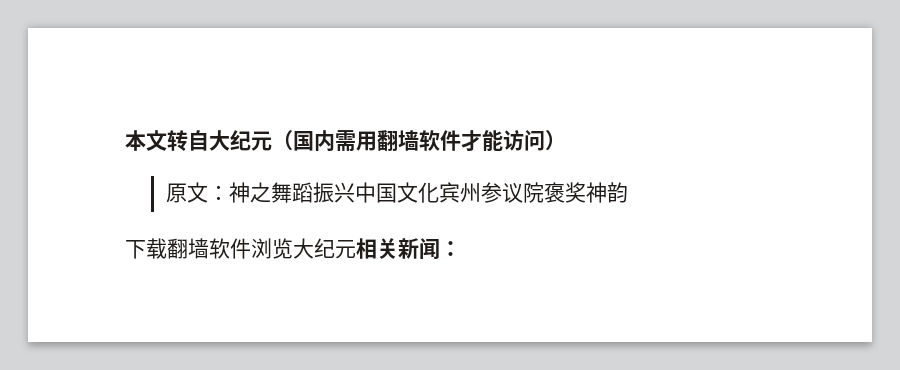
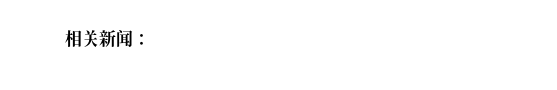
- 本文转自大纪元（国内需用翻墙软件才能访问）
- 原文：神之舞蹈振兴中国文化宾州参议院褒奖神韵
- 下载翻墙软件浏览大纪元相关新闻：
+ 相关新闻：

